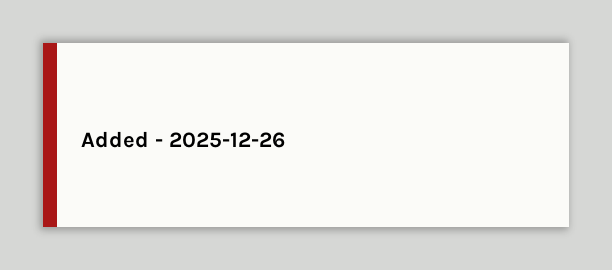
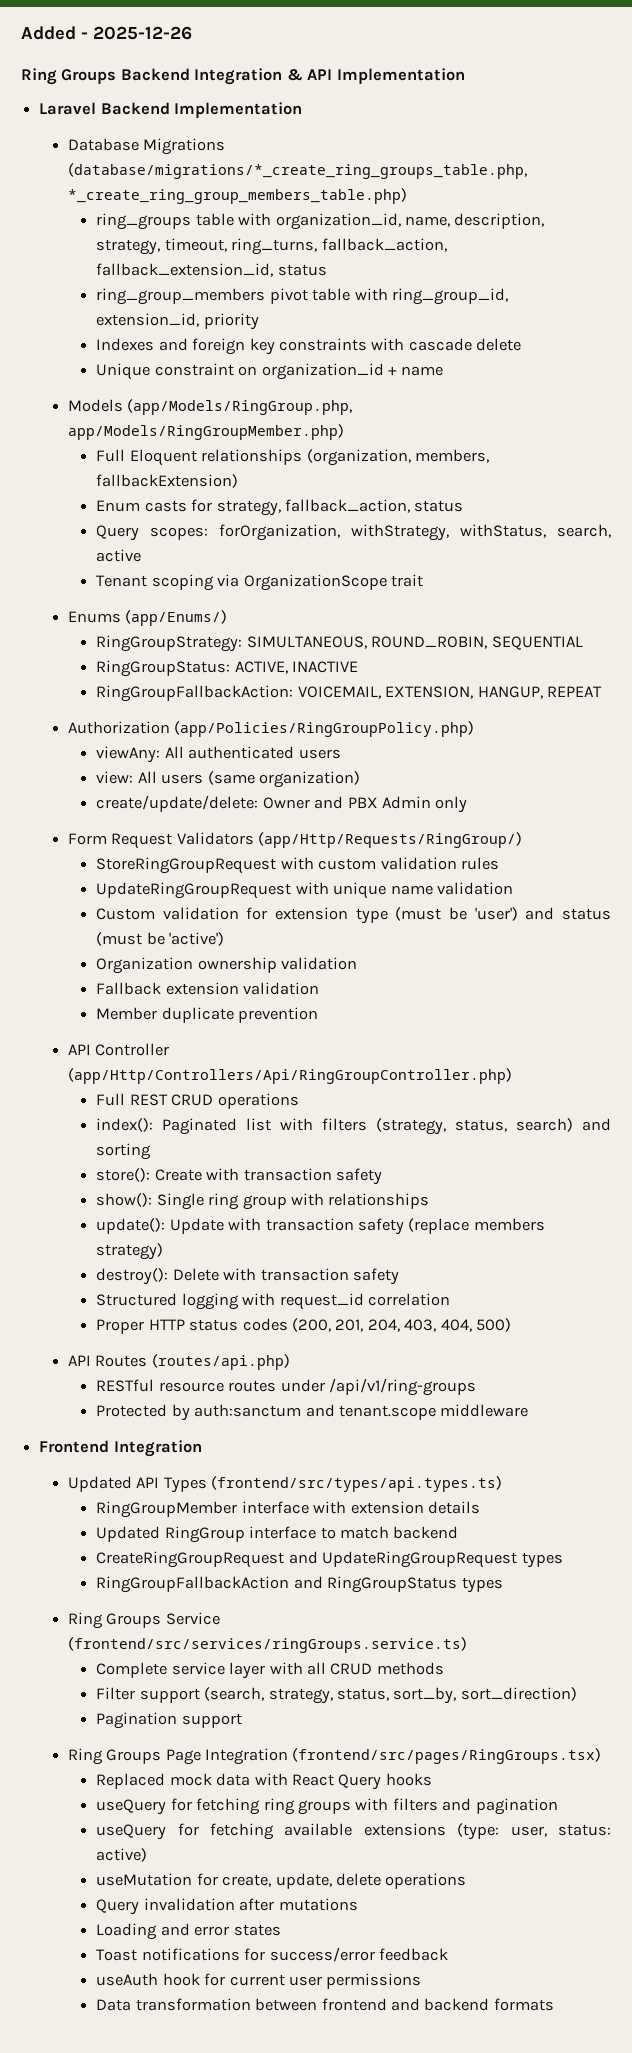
+ Ring Groups Backend Integration & API Implementation
+ Laravel Backend Implementation
+ Database Migrations (database/migrations/*_create_ring_groups_table.php, *_create_ring_group_members_table.php)
+ ring_groups table with organization_id, name, description, strategy, timeout, ring_turns, fallback_action, fallback_extension_id, status
+ ring_group_members pivot table with ring_group_id, extension_id, priority
+ Indexes and foreign key constraints with cascade delete
+ Unique constraint on organization_id + name
+ Models (app/Models/RingGroup.php, app/Models/RingGroupMember.php)
+ Full Eloquent relationships (organization, members, fallbackExtension)
+ Enum casts for strategy, fallback_action, status
+ Query scopes: forOrganization, withStrategy, withStatus, search, active
+ Tenant scoping via OrganizationScope trait
+ Enums (app/Enums/)
+ RingGroupStrategy: SIMULTANEOUS, ROUND_ROBIN, SEQUENTIAL
+ RingGroupStatus: ACTIVE, INACTIVE
+ RingGroupFallbackAction: VOICEMAIL, EXTENSION, HANGUP, REPEAT
+ Authorization (app/Policies/RingGroupPolicy.php)
+ viewAny: All authenticated users
+ view: All users (same organization)
+ create/update/delete: Owner and PBX Admin only
+ Form Request Validators (app/Http/Requests/RingGroup/)
+ StoreRingGroupRequest with custom validation rules
+ UpdateRingGroupRequest with unique name validation
+ Custom validation for extension type (must be 'user') and status (must be 'active')
+ Organization ownership validation
+ Fallback extension validation
+ Member duplicate prevention
+ API Controller (app/Http/Controllers/Api/RingGroupController.php)
+ Full REST CRUD operations
+ index(): Paginated list with filters (strategy, status, search) and sorting
+ store(): Create with transaction safety
+ show(): Single ring group with relationships
+ update(): Update with transaction safety (replace members strategy)
+ destroy(): Delete with transaction safety
+ Structured logging with request_id correlation
+ Proper HTTP status codes (200, 201, 204, 403, 404, 500)
+ API Routes (routes/api.php)
+ RESTful resource routes under /api/v1/ring-groups
+ Protected by auth:sanctum and tenant.scope middleware
+ Frontend Integration
+ Updated API Types (frontend/src/types/api.types.ts)
+ RingGroupMember interface with extension details
+ Updated RingGroup interface to match backend
+ CreateRingGroupRequest and UpdateRingGroupRequest types
+ RingGroupFallbackAction and RingGroupStatus types
+ Ring Groups Service (frontend/src/services/ringGroups.service.ts)
+ Complete service layer with all CRUD methods
+ Filter support (search, strategy, status, sort_by, sort_direction)
+ Pagination support
+ Ring Groups Page Integration (frontend/src/pages/RingGroups.tsx)
+ Replaced mock data with React Query hooks
+ useQuery for fetching ring groups with filters and pagination
+ useQuery for fetching available extensions (type: user, status: active)
+ useMutation for create, update, delete operations
+ Query invalidation after mutations
+ Loading and error states
+ Toast notifications for success/error feedback
+ useAuth hook for current user permissions
+ Data transformation between frontend and backend formats

